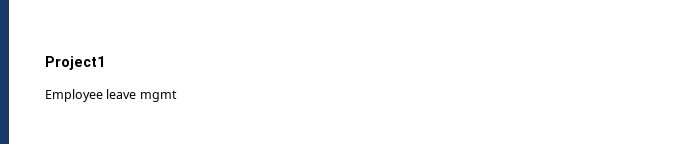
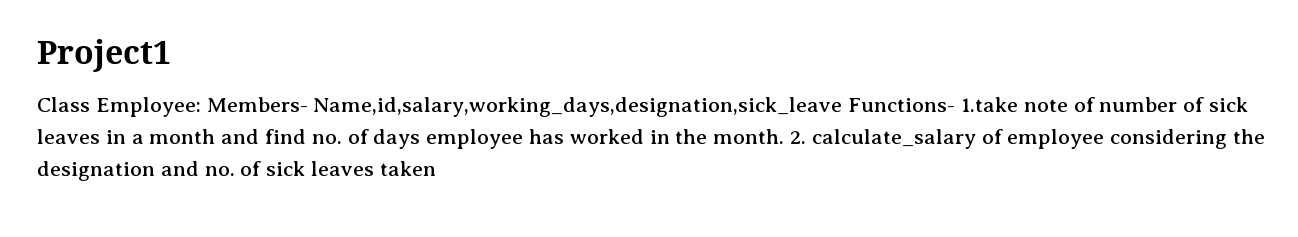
- Employee leave mgmt
+ Class Employee: Members- Name,id,salary,working_days,designation,sick_leave Functions- 1.take note of number of sick leaves in a month and find no. of days employee has worked in the month. 2. calculate_salary of employee considering the designation and no. of sick leaves taken

